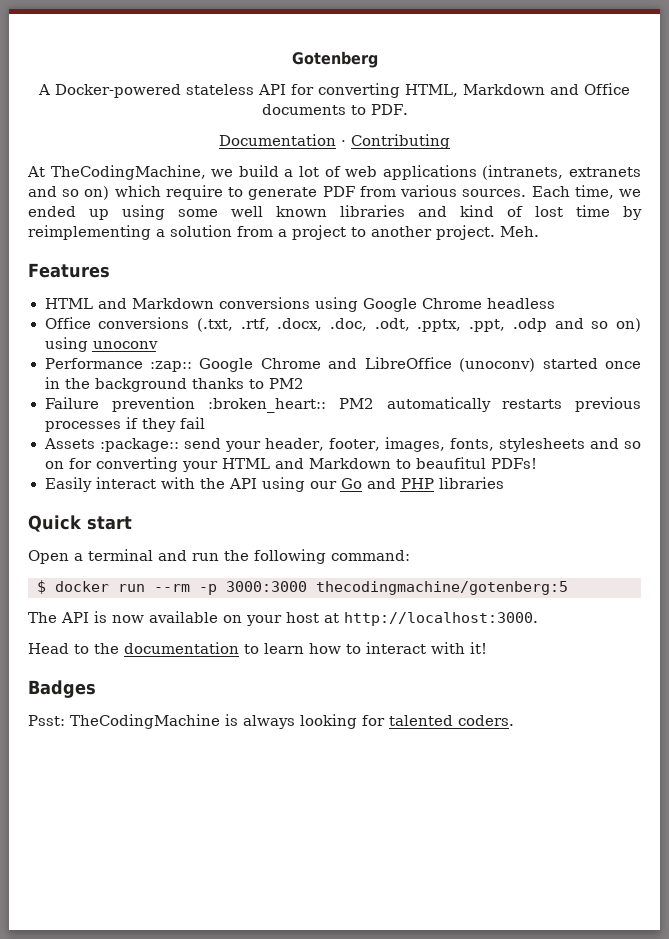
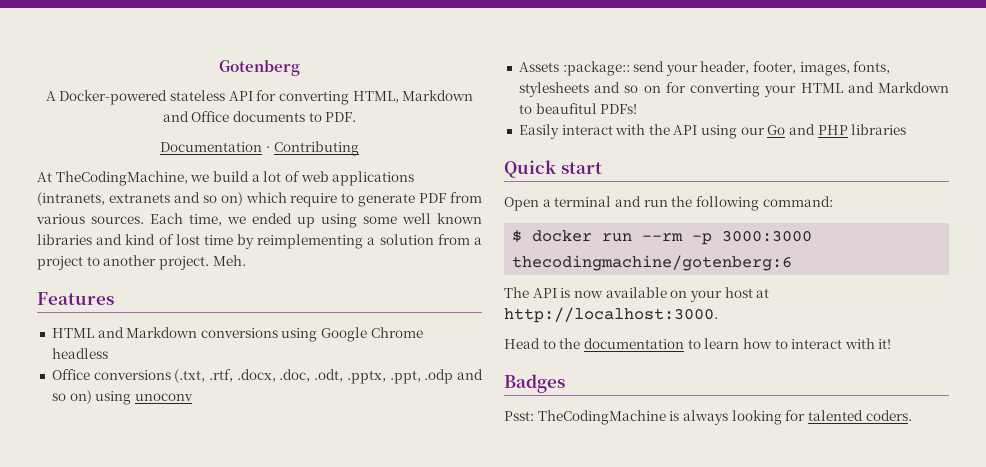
- Performance :zap:: Google Chrome and LibreOffice (unoconv) started once in the background thanks to PM2
- Failure prevention :broken_heart:: PM2 automatically restarts previous processes if they fail
- $ docker run --rm -p 3000:3000 thecodingmachine/gotenberg:5
+ $ docker run --rm -p 3000:3000 thecodingmachine/gotenberg:6

